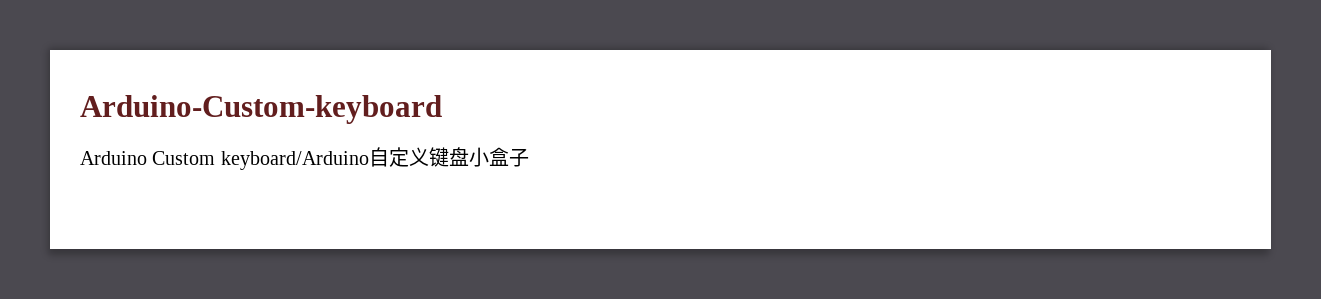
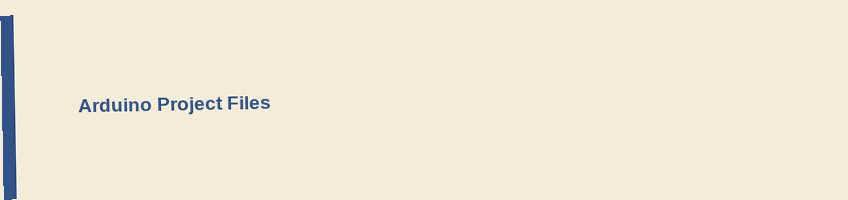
- Arduino-Custom-keyboard
- Arduino Custom keyboard/Arduino自定义键盘小盒子
+ Arduino Project Files

